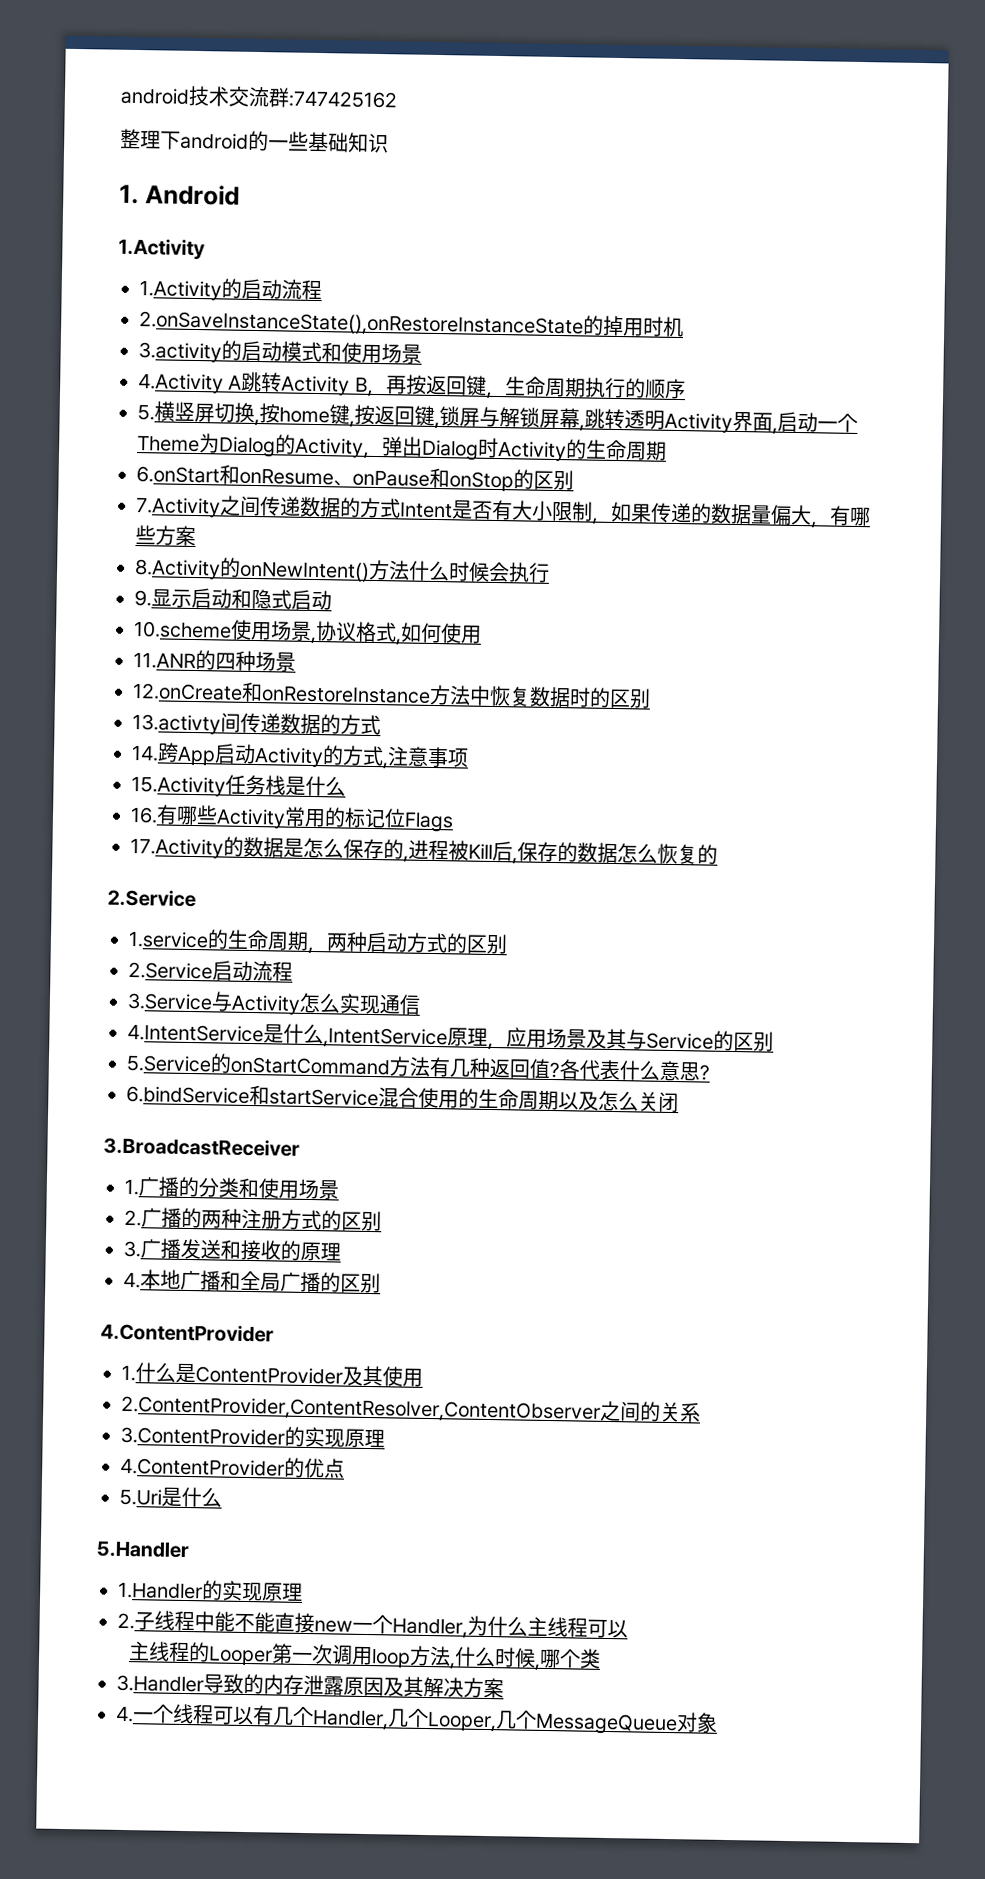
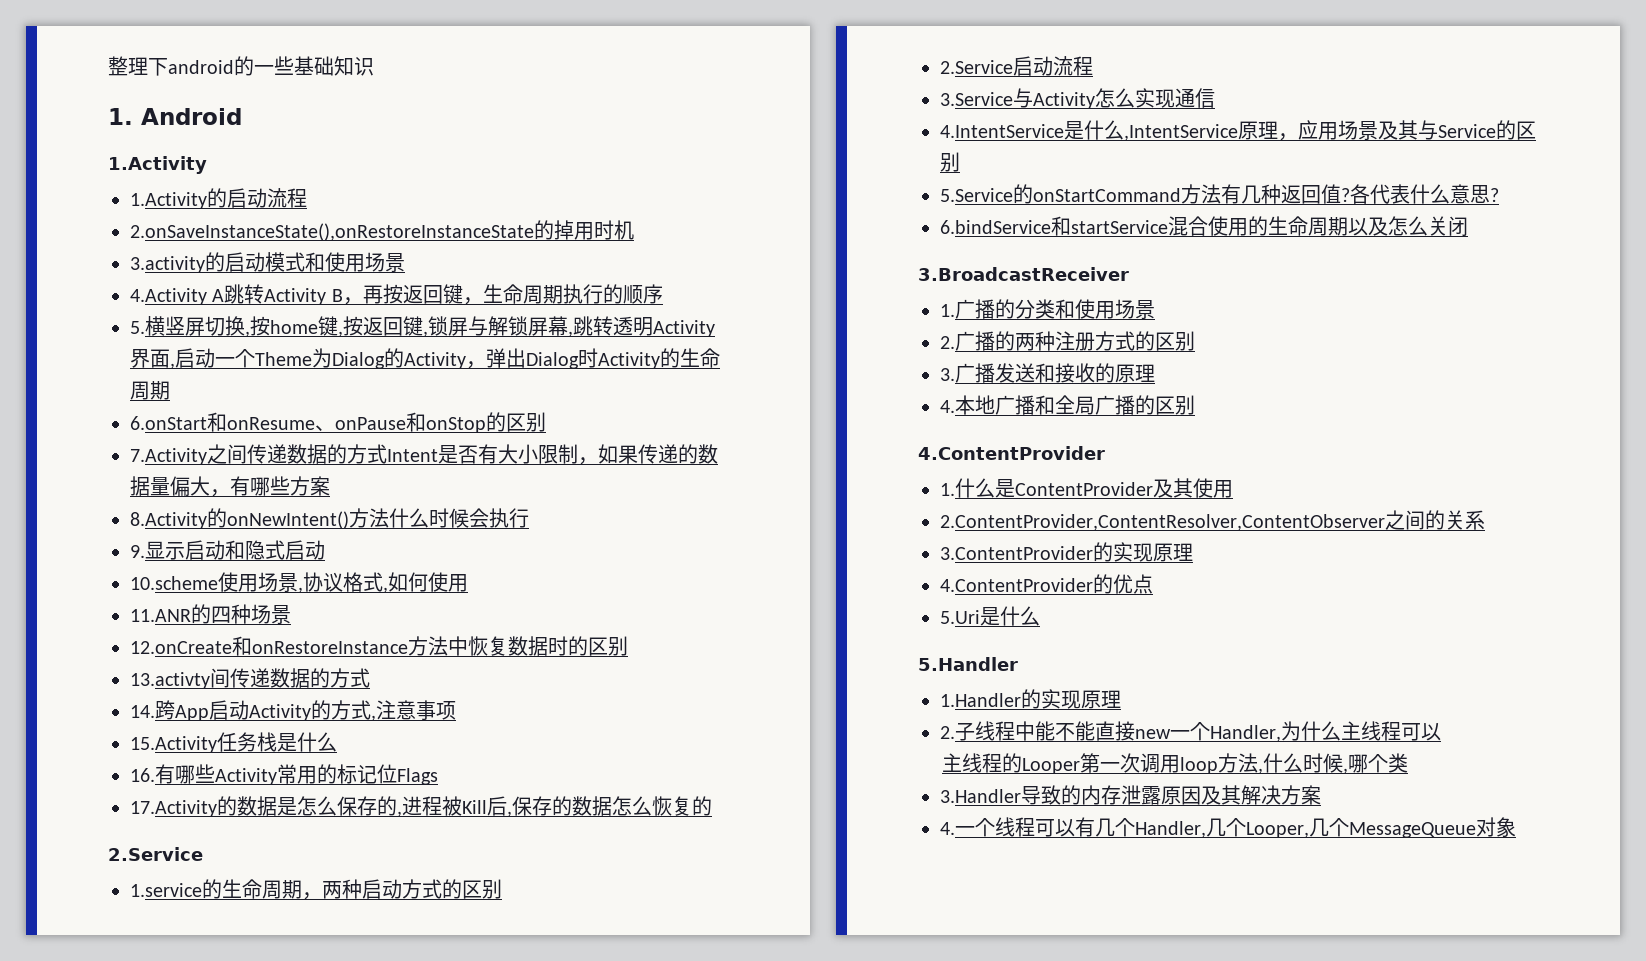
- android技术交流群:747425162

